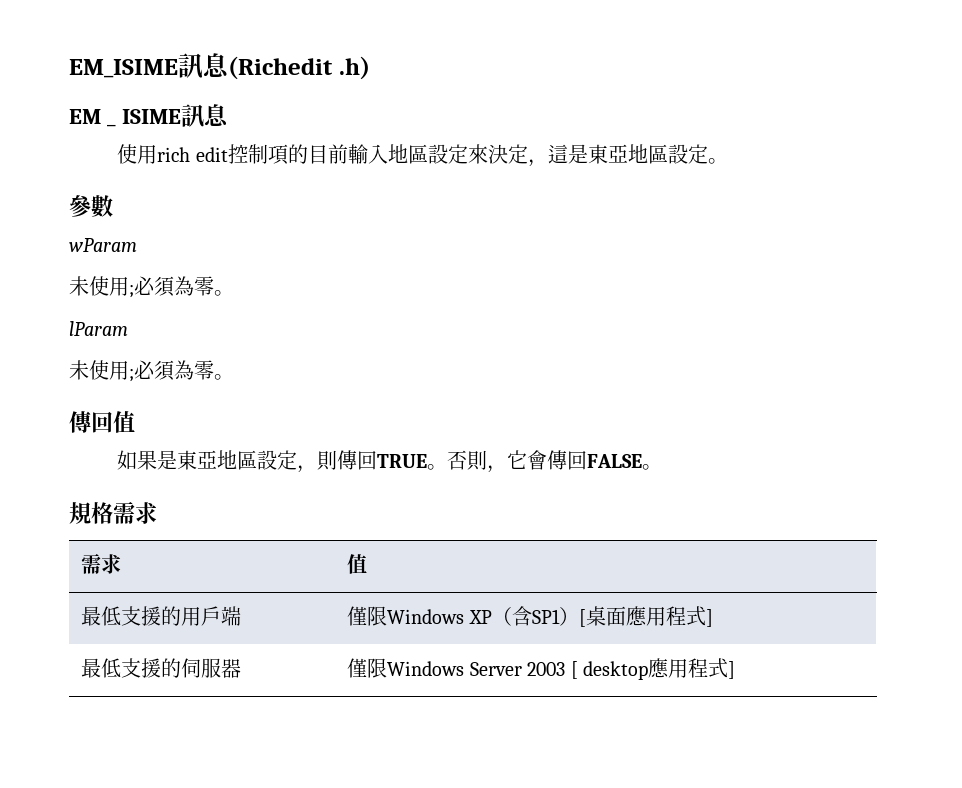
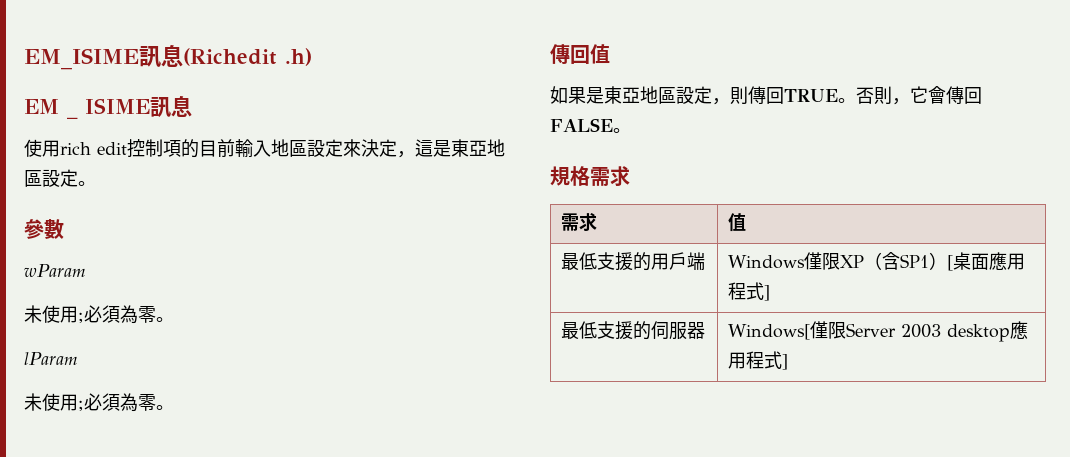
- 最低支援的用戶端 | 僅限Windows XP（含SP1）[桌面應用程式]
+ 最低支援的用戶端 | Windows僅限XP（含SP1）[桌面應用程式]
- 最低支援的伺服器 | 僅限Windows Server 2003 [ desktop應用程式]
+ 最低支援的伺服器 | Windows[僅限Server 2003 desktop應用程式]

